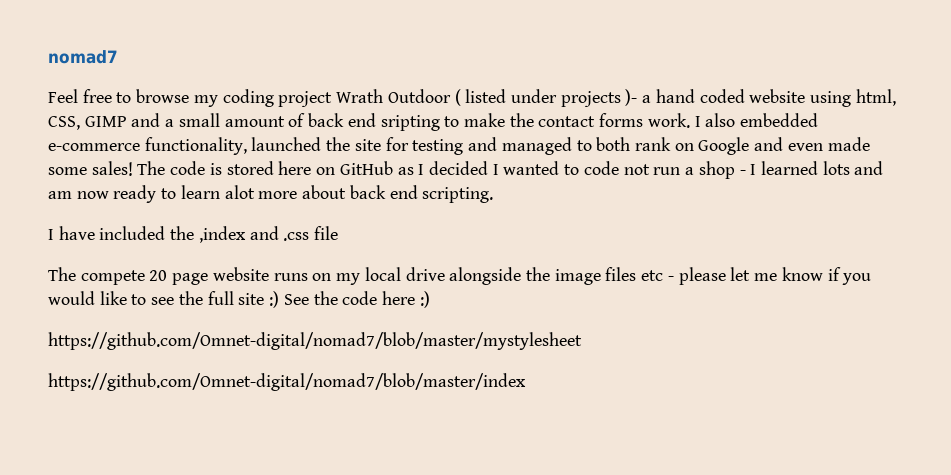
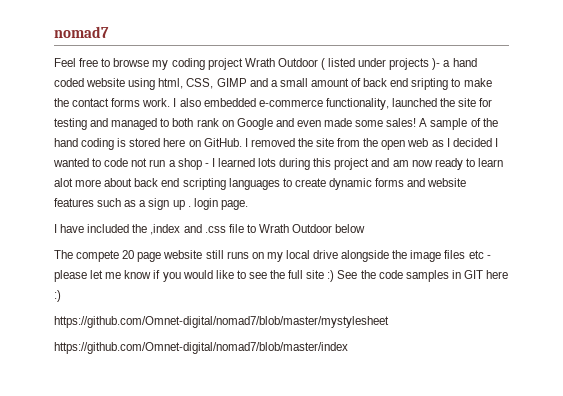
- The code is stored here on GitHub as I decided I wanted to code not run a shop - I learned lots and am now ready to learn alot more about back end scripting.
+ A sample of the hand coding is stored here on GitHub. I removed the site from the open web as I decided I wanted to code not run a shop - I learned lots during this project and am now ready to learn alot more about back end scripting languages to create dynamic forms and website features such as a sign up . login page.
- I have included the ,index and .css file
+ I have included the ,index and .css file to Wrath Outdoor below
- The compete 20 page website runs on my local drive alongside the image files etc - please let me know if you would like to see the full site :) See the code here :)
+ The compete 20 page website still runs on my local drive alongside the image files etc - please let me know if you would like to see the full site :) See the code samples in GIT here :)

